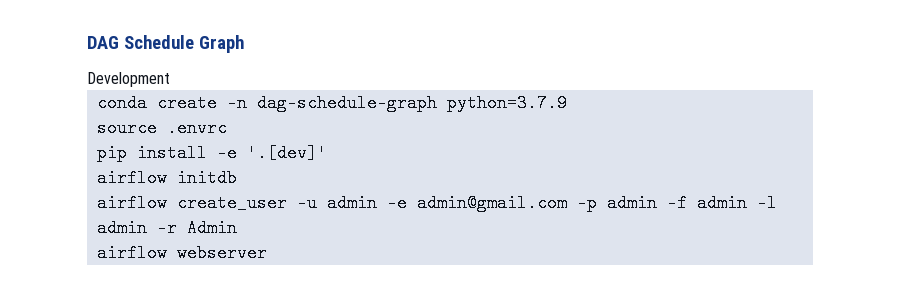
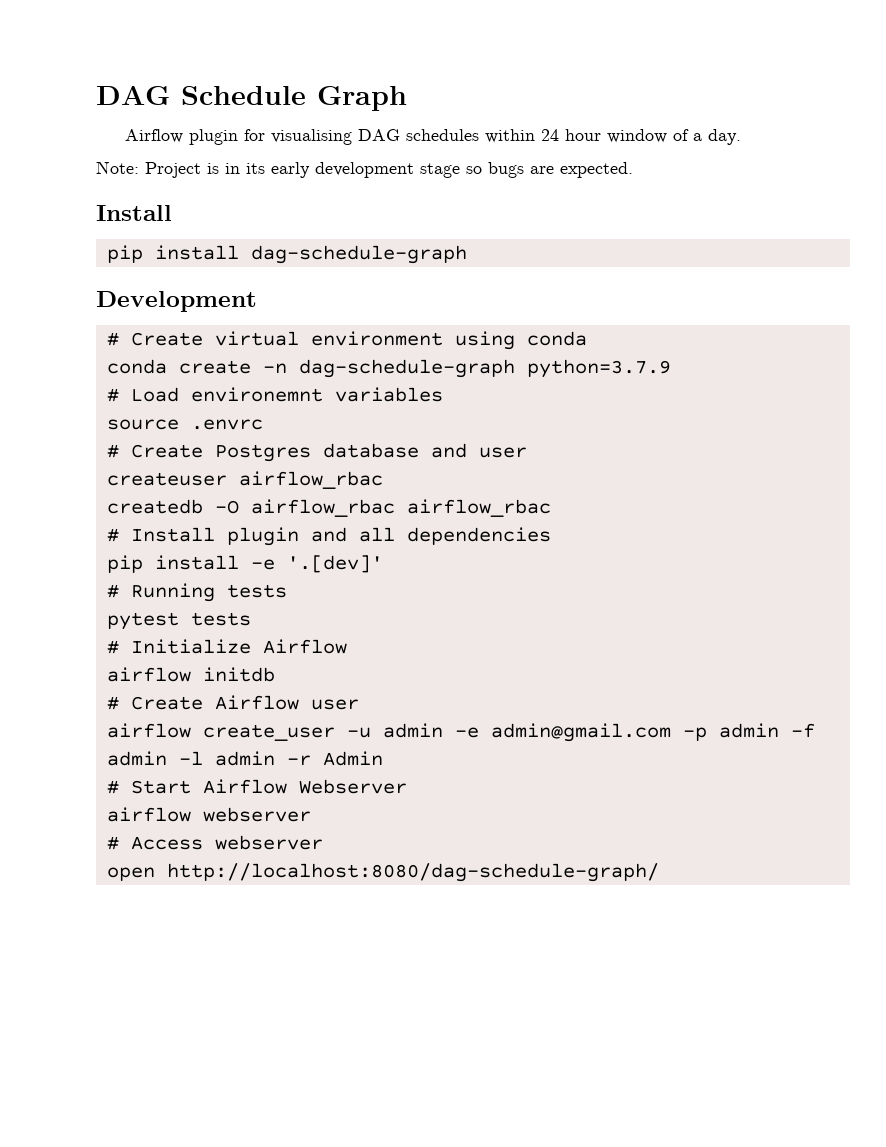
+ Airflow plugin for visualising DAG schedules within 24 hour window of a day.
+ Note: Project is in its early development stage so bugs are expected.
+ Install
+ pip install dag-schedule-graph
  Development
+ # Create virtual environment using conda
+ # Load environemnt variables
  source .envrc
+ # Create Postgres database and user
+ createuser airflow_rbac
+ createdb -O airflow_rbac airflow_rbac
+ # Install plugin and all dependencies
  pip install -e '.[dev]'
+ # Running tests
+ pytest tests
+ # Initialize Airflow
  airflow initdb
+ # Create Airflow user
+ # Start Airflow Webserver
  airflow webserver
+ # Access webserver
+ open http://localhost:8080/dag-schedule-graph/

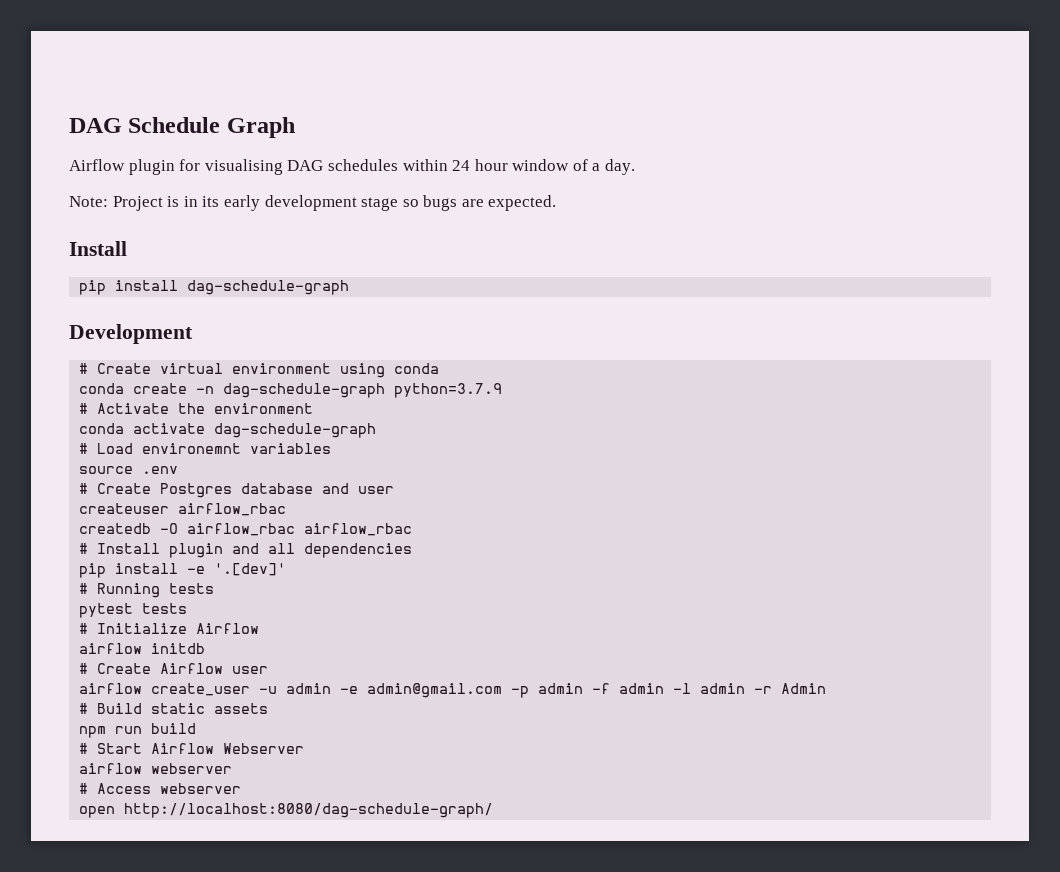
+ # Activate the environment
+ conda activate dag-schedule-graph
- source .envrc
+ source .env
+ # Build static assets
+ npm run build

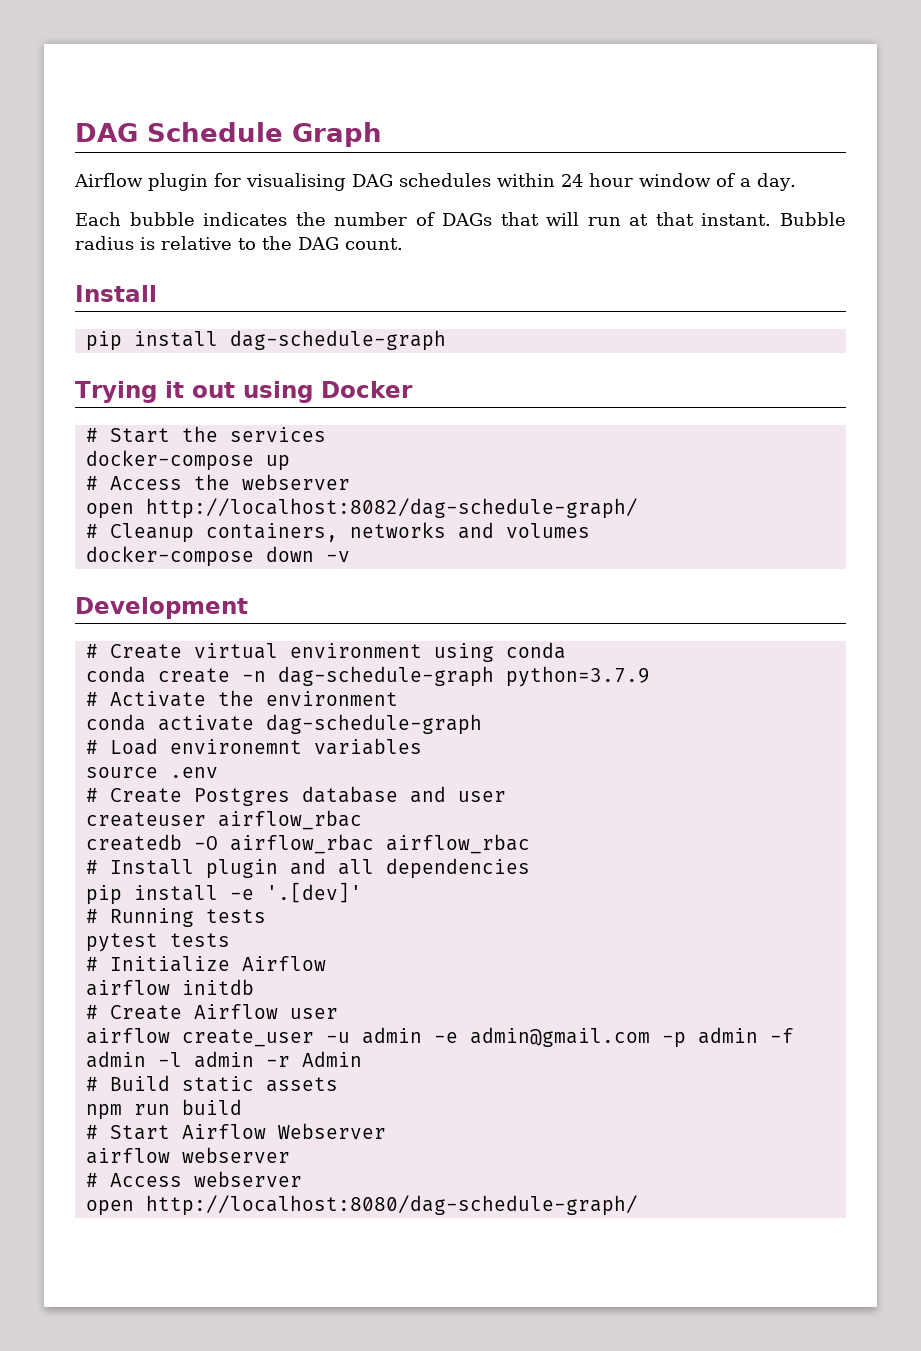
- Note: Project is in its early development stage so bugs are expected.
+ Each bubble indicates the number of DAGs that will run at that instant. Bubble radius is relative to the DAG count.
  Install
  pip install dag-schedule-graph
+ Trying it out using Docker
+ # Start the services
+ docker-compose up
+ # Access the webserver
+ open http://localhost:8082/dag-schedule-graph/
+ # Cleanup containers, networks and volumes
+ docker-compose down -v

